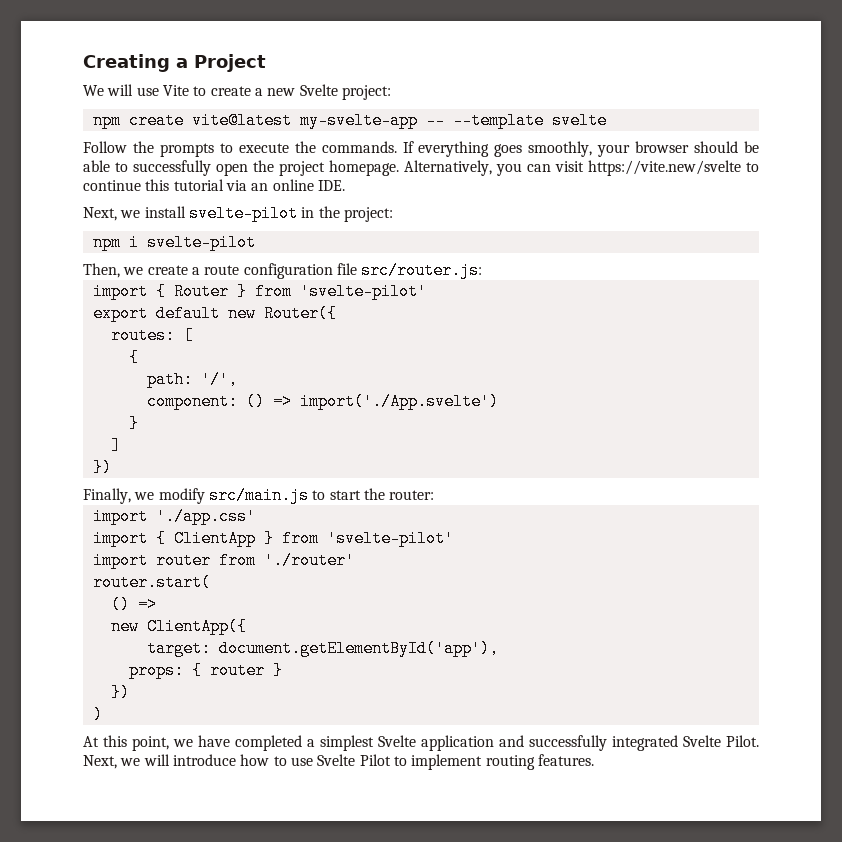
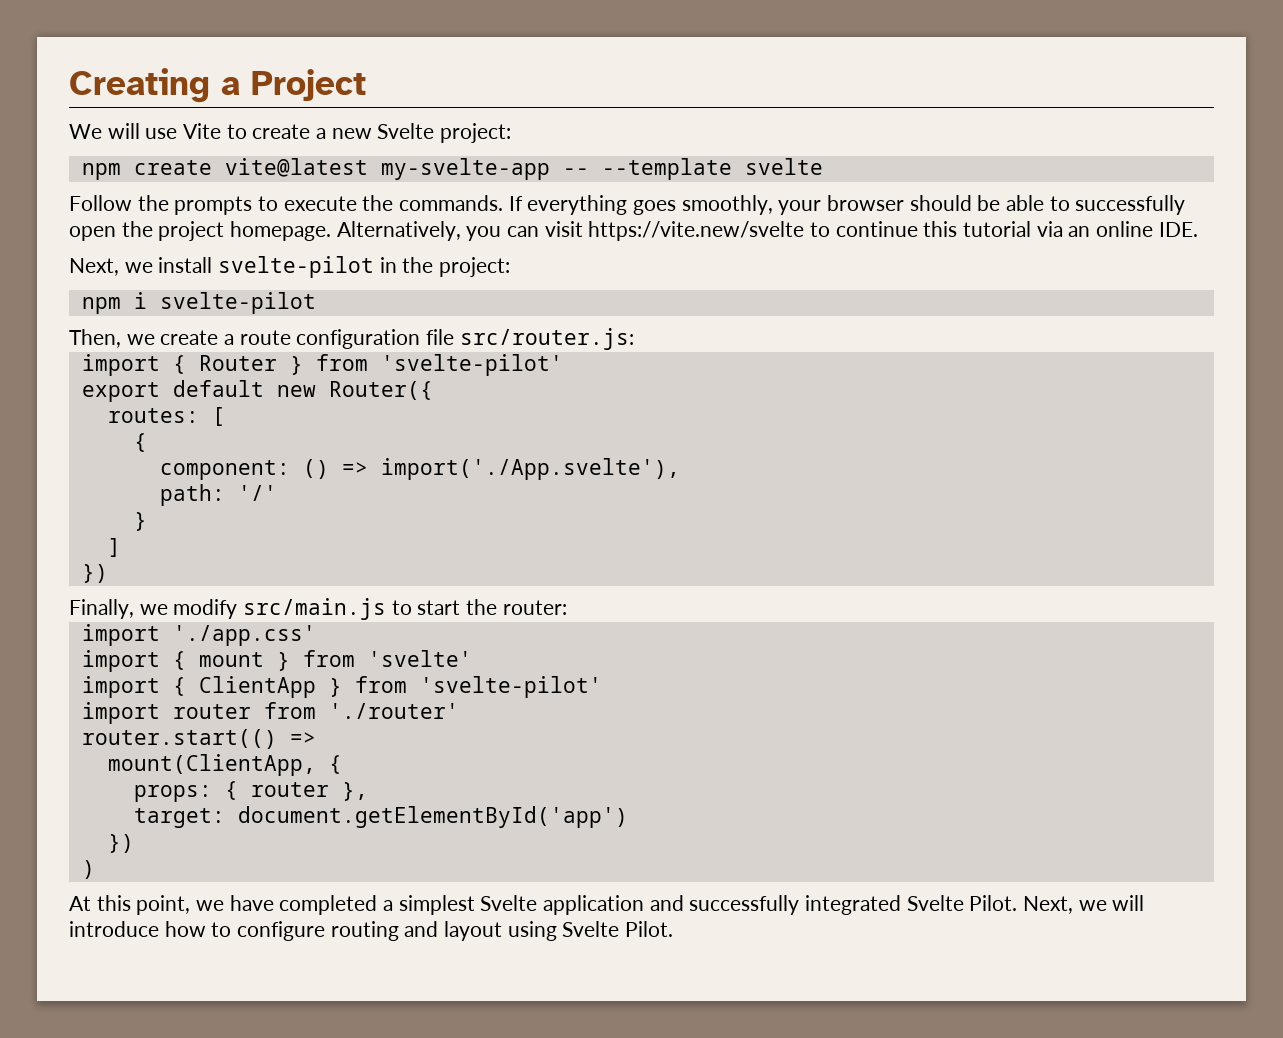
- path: '/',
- component: () => import('./App.svelte')
+ component: () => import('./App.svelte'),
+ path: '/'
+ import { mount } from 'svelte'
- router.start(
- () =>
+ router.start(() =>
- new ClientApp({
- target: document.getElementById('app'),
+ mount(ClientApp, {
- props: { router }
+ props: { router },
+ target: document.getElementById('app')
- Next, we will introduce how to use Svelte Pilot to implement routing features.
+ Next, we will introduce how to configure routing and layout using Svelte Pilot.

